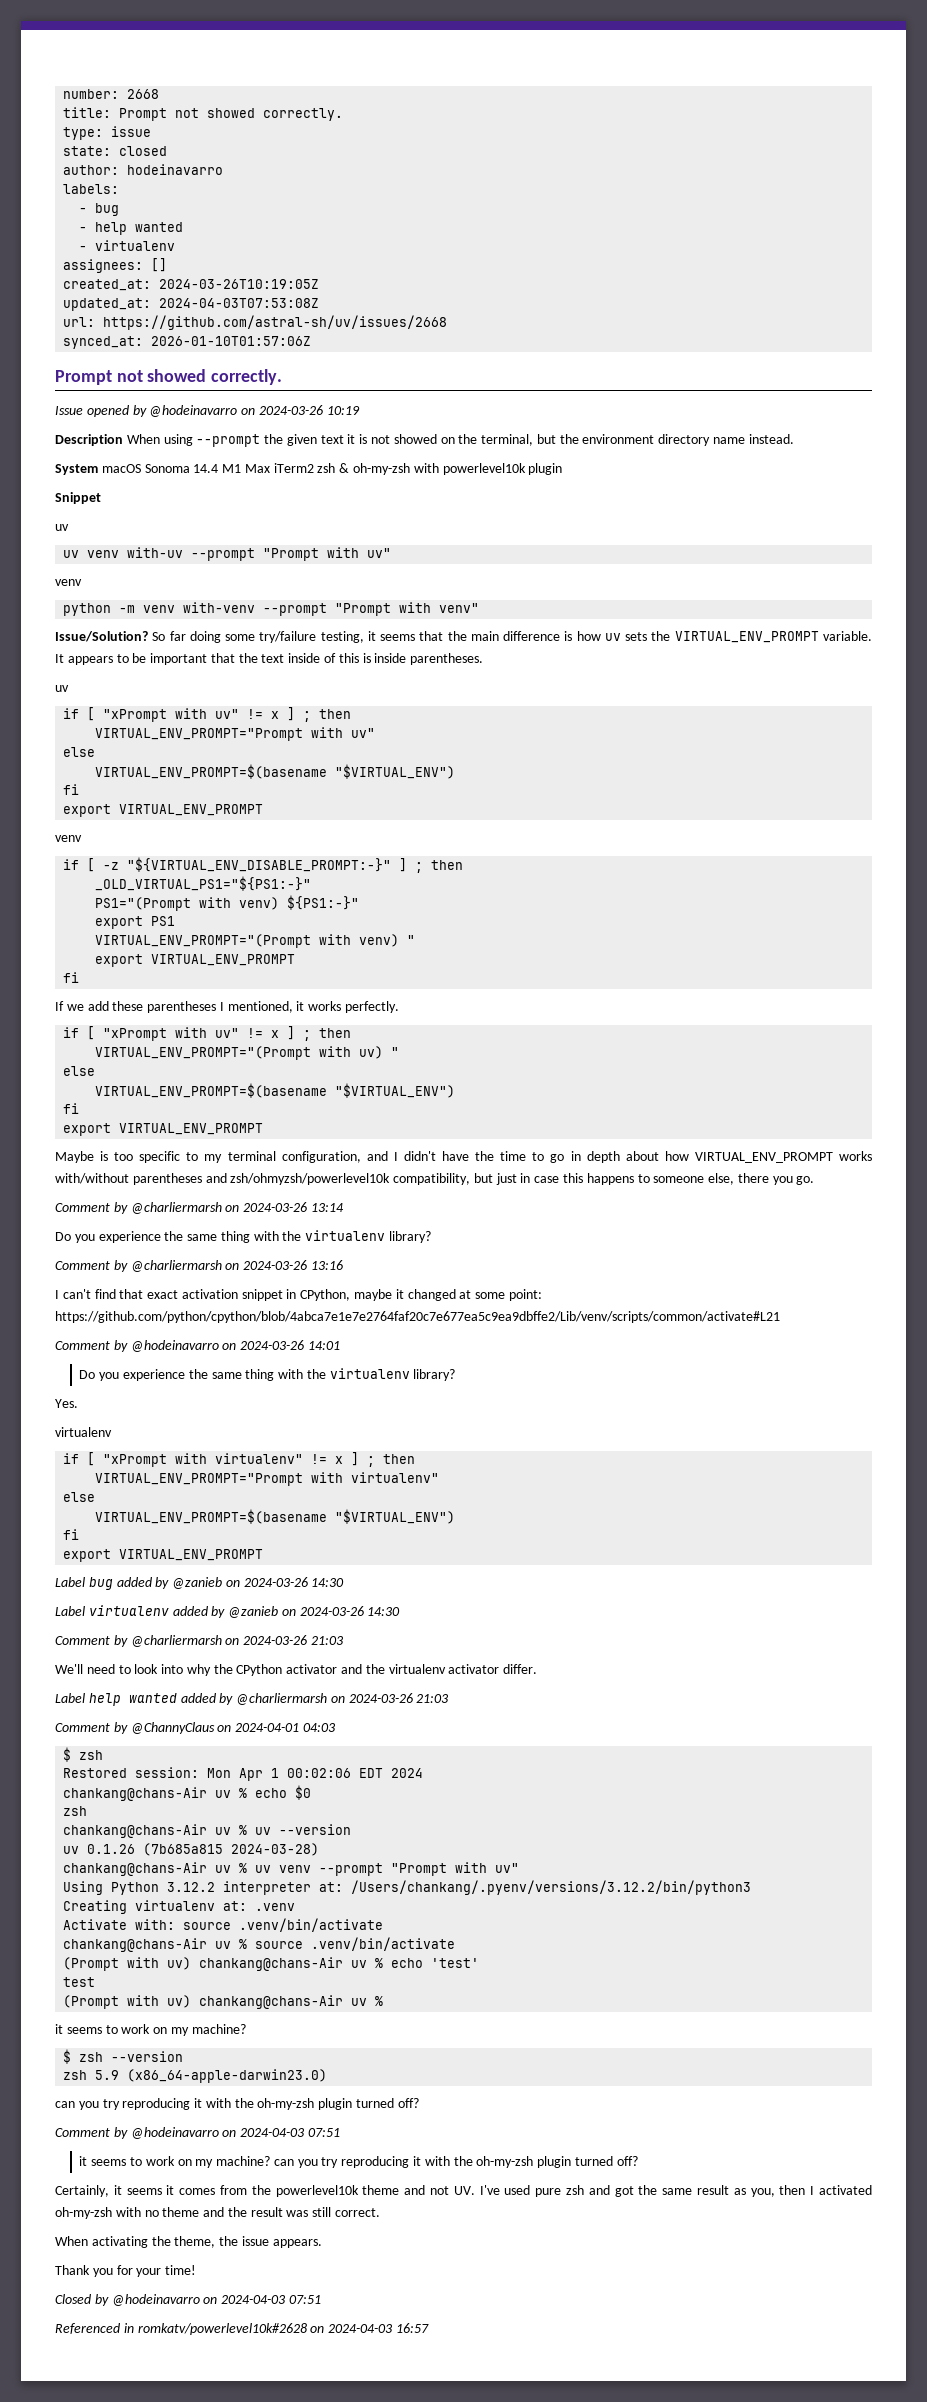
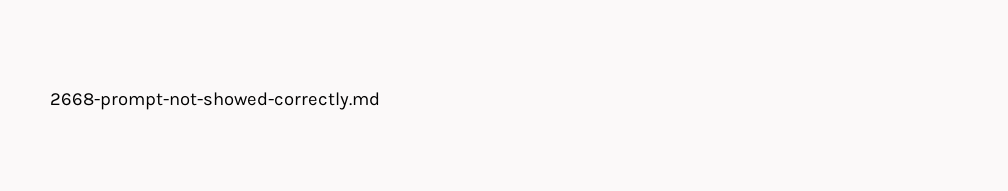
- number: 2668
- title: Prompt not showed correctly.
- type: issue
- state: closed
- author: hodeinavarro
- labels:
- - bug
- - help wanted
- - virtualenv
- assignees: []
- created_at: 2024-03-26T10:19:05Z
- updated_at: 2024-04-03T07:53:08Z
- url: https://github.com/astral-sh/uv/issues/2668
- synced_at: 2026-01-10T01:57:06Z
- Prompt not showed correctly.
- Issue opened by @hodeinavarro on 2024-03-26 10:19
- Description When using --prompt the given text it is not showed on the terminal, but the environment directory name instead.
- System macOS Sonoma 14.4 M1 Max iTerm2 zsh & oh-my-zsh with powerlevel10k plugin
- Snippet
- uv
- uv venv with-uv --prompt "Prompt with uv"
- venv
- python -m venv with-venv --prompt "Prompt with venv"
- Issue/Solution? So far doing some try/failure testing, it seems that the main difference is how uv sets the VIRTUAL_ENV_PROMPT variable. It appears to be important that the text inside of this is inside parentheses.
- uv
- if [ "xPrompt with uv" != x ] ; then
- VIRTUAL_ENV_PROMPT="Prompt with uv"
- else
- VIRTUAL_ENV_PROMPT=$(basename "$VIRTUAL_ENV")
- fi
- export VIRTUAL_ENV_PROMPT
- venv
- if [ -z "${VIRTUAL_ENV_DISABLE_PROMPT:-}" ] ; then
- _OLD_VIRTUAL_PS1="${PS1:-}"
- PS1="(Prompt with venv) ${PS1:-}"
- export PS1
- VIRTUAL_ENV_PROMPT="(Prompt with venv) "
- export VIRTUAL_ENV_PROMPT
- fi
- If we add these parentheses I mentioned, it works perfectly.
- if [ "xPrompt with uv" != x ] ; then
- VIRTUAL_ENV_PROMPT="(Prompt with uv) "
- else
- VIRTUAL_ENV_PROMPT=$(basename "$VIRTUAL_ENV")
- fi
- export VIRTUAL_ENV_PROMPT
- Maybe is too specific to my terminal configuration, and I didn't have the time to go in depth about how VIRTUAL_ENV_PROMPT works with/without parentheses and zsh/ohmyzsh/powerlevel10k compatibility, but just in case this happens to someone else, there you go.
- Comment by @charliermarsh on 2024-03-26 13:14
- Do you experience the same thing with the virtualenv library?
- Comment by @charliermarsh on 2024-03-26 13:16
- I can't find that exact activation snippet in CPython, maybe it changed at some point: https://github.com/python/cpython/blob/4abca7e1e7e2764faf20c7e677ea5c9ea9dbffe2/Lib/venv/scripts/common/activate#L21
- Comment by @hodeinavarro on 2024-03-26 14:01
- Do you experience the same thing with the virtualenv library?
- Yes.
- virtualenv
- if [ "xPrompt with virtualenv" != x ] ; then
- VIRTUAL_ENV_PROMPT="Prompt with virtualenv"
- else
- VIRTUAL_ENV_PROMPT=$(basename "$VIRTUAL_ENV")
- fi
- export VIRTUAL_ENV_PROMPT
- Label bug added by @zanieb on 2024-03-26 14:30
- Label virtualenv added by @zanieb on 2024-03-26 14:30
- Comment by @charliermarsh on 2024-03-26 21:03
- We'll need to look into why the CPython activator and the virtualenv activator differ.
- Label help wanted added by @charliermarsh on 2024-03-26 21:03
- Comment by @ChannyClaus on 2024-04-01 04:03
- $ zsh
- Restored session: Mon Apr 1 00:02:06 EDT 2024
- chankang@chans-Air uv % echo $0
- zsh
- chankang@chans-Air uv % uv --version
- uv 0.1.26 (7b685a815 2024-03-28)
- chankang@chans-Air uv % uv venv --prompt "Prompt with uv"
- Using Python 3.12.2 interpreter at: /Users/chankang/.pyenv/versions/3.12.2/bin/python3
- Creating virtualenv at: .venv
- Activate with: source .venv/bin/activate
- chankang@chans-Air uv % source .venv/bin/activate
- (Prompt with uv) chankang@chans-Air uv % echo 'test'
- test
- (Prompt with uv) chankang@chans-Air uv %
- it seems to work on my machine?
- $ zsh --version
- zsh 5.9 (x86_64-apple-darwin23.0)
- can you try reproducing it with the oh-my-zsh plugin turned off?
- Comment by @hodeinavarro on 2024-04-03 07:51
- it seems to work on my machine? can you try reproducing it with the oh-my-zsh plugin turned off?
- Certainly, it seems it comes from the powerlevel10k theme and not UV. I've used pure zsh and got the same result as you, then I activated oh-my-zsh with no theme and the result was still correct.
- When activating the theme, the issue appears.
- Thank you for your time!
- Closed by @hodeinavarro on 2024-04-03 07:51
- Referenced in romkatv/powerlevel10k#2628 on 2024-04-03 16:57
+ 2668-prompt-not-showed-correctly.md

